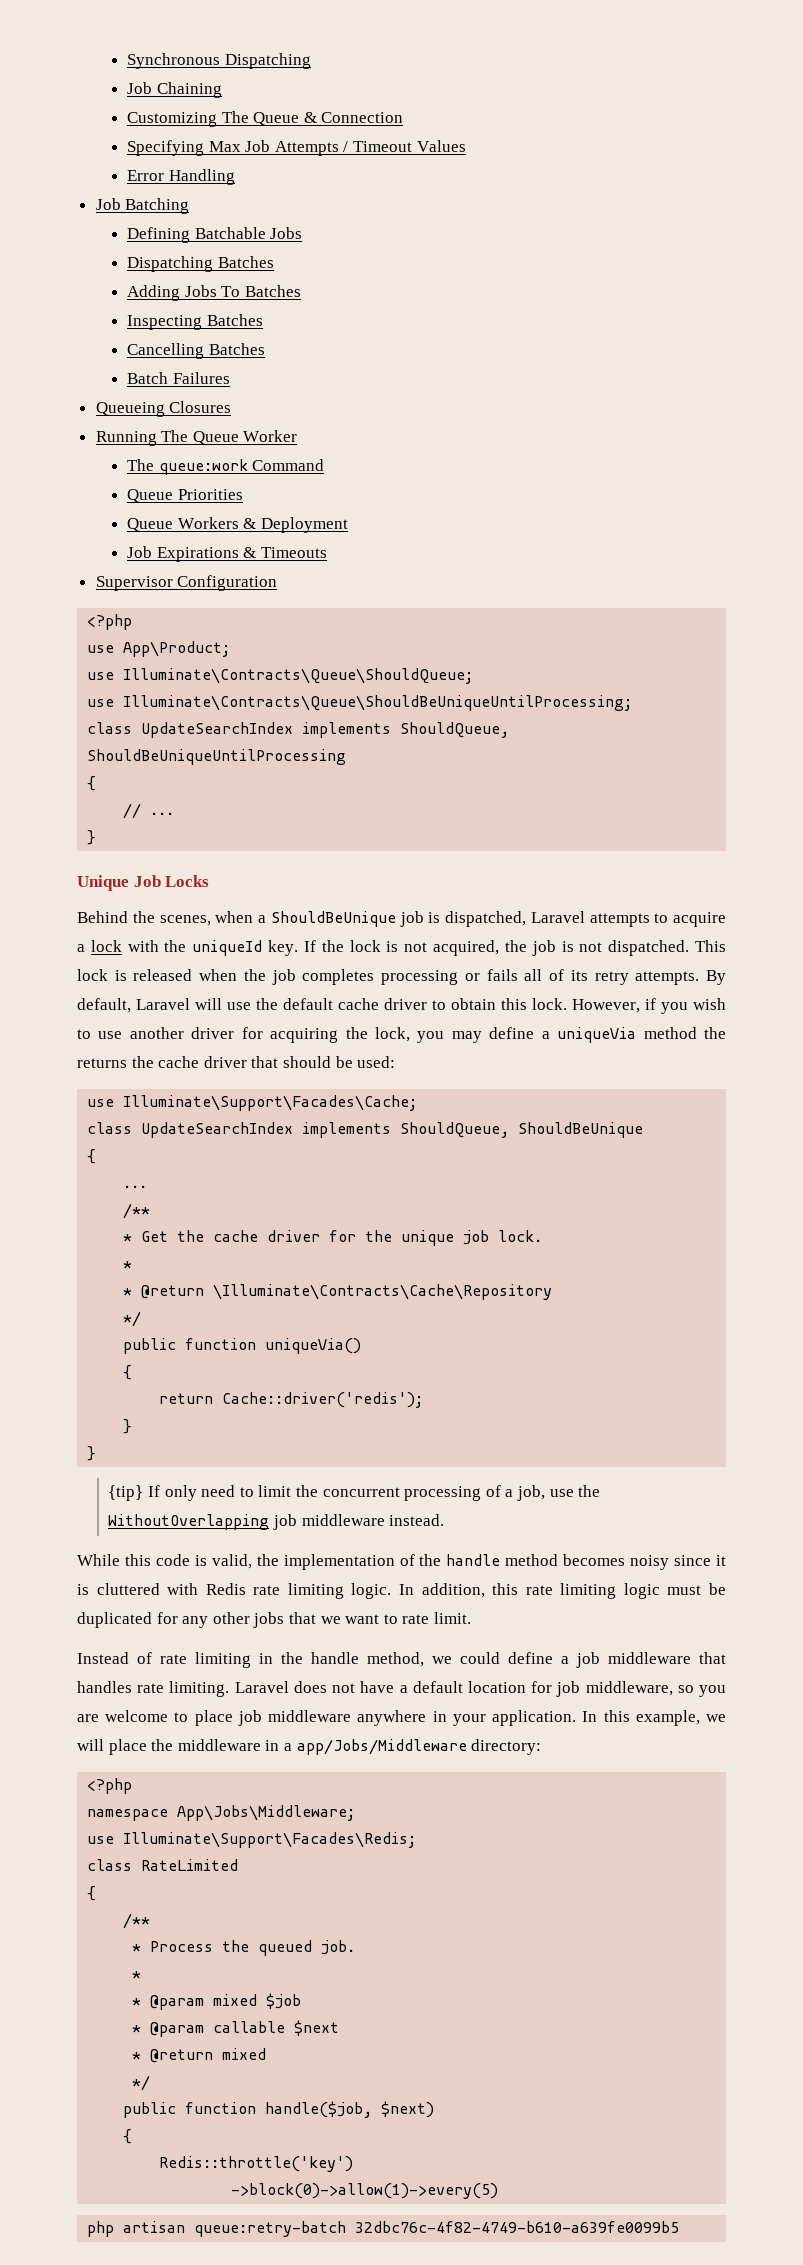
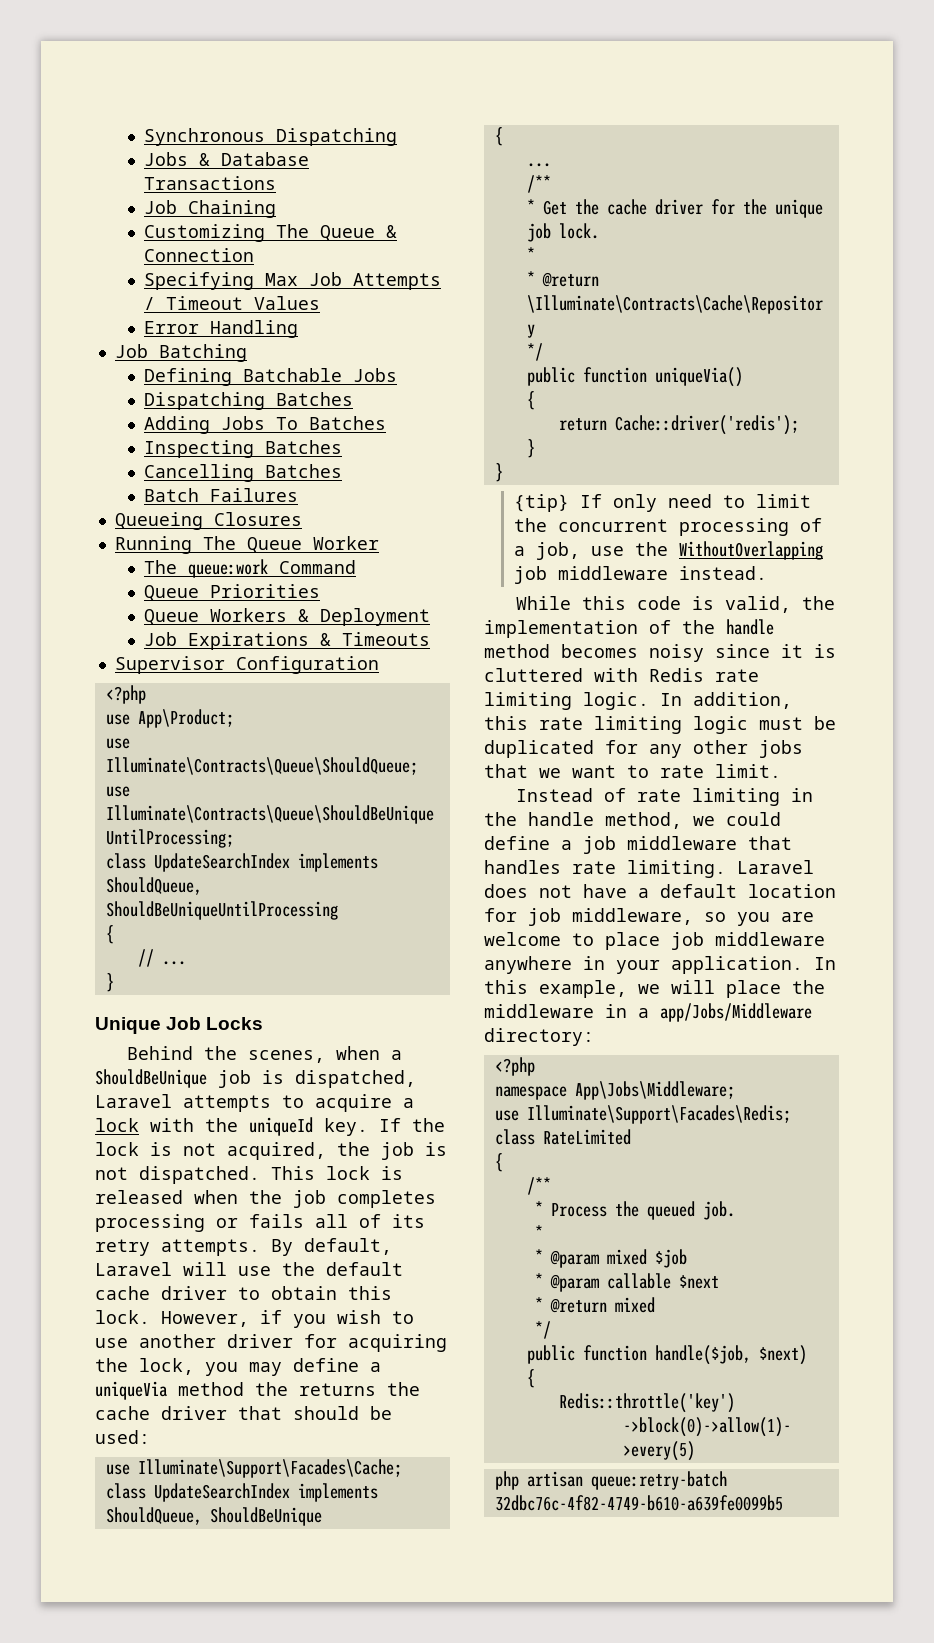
+ Jobs & Database Transactions

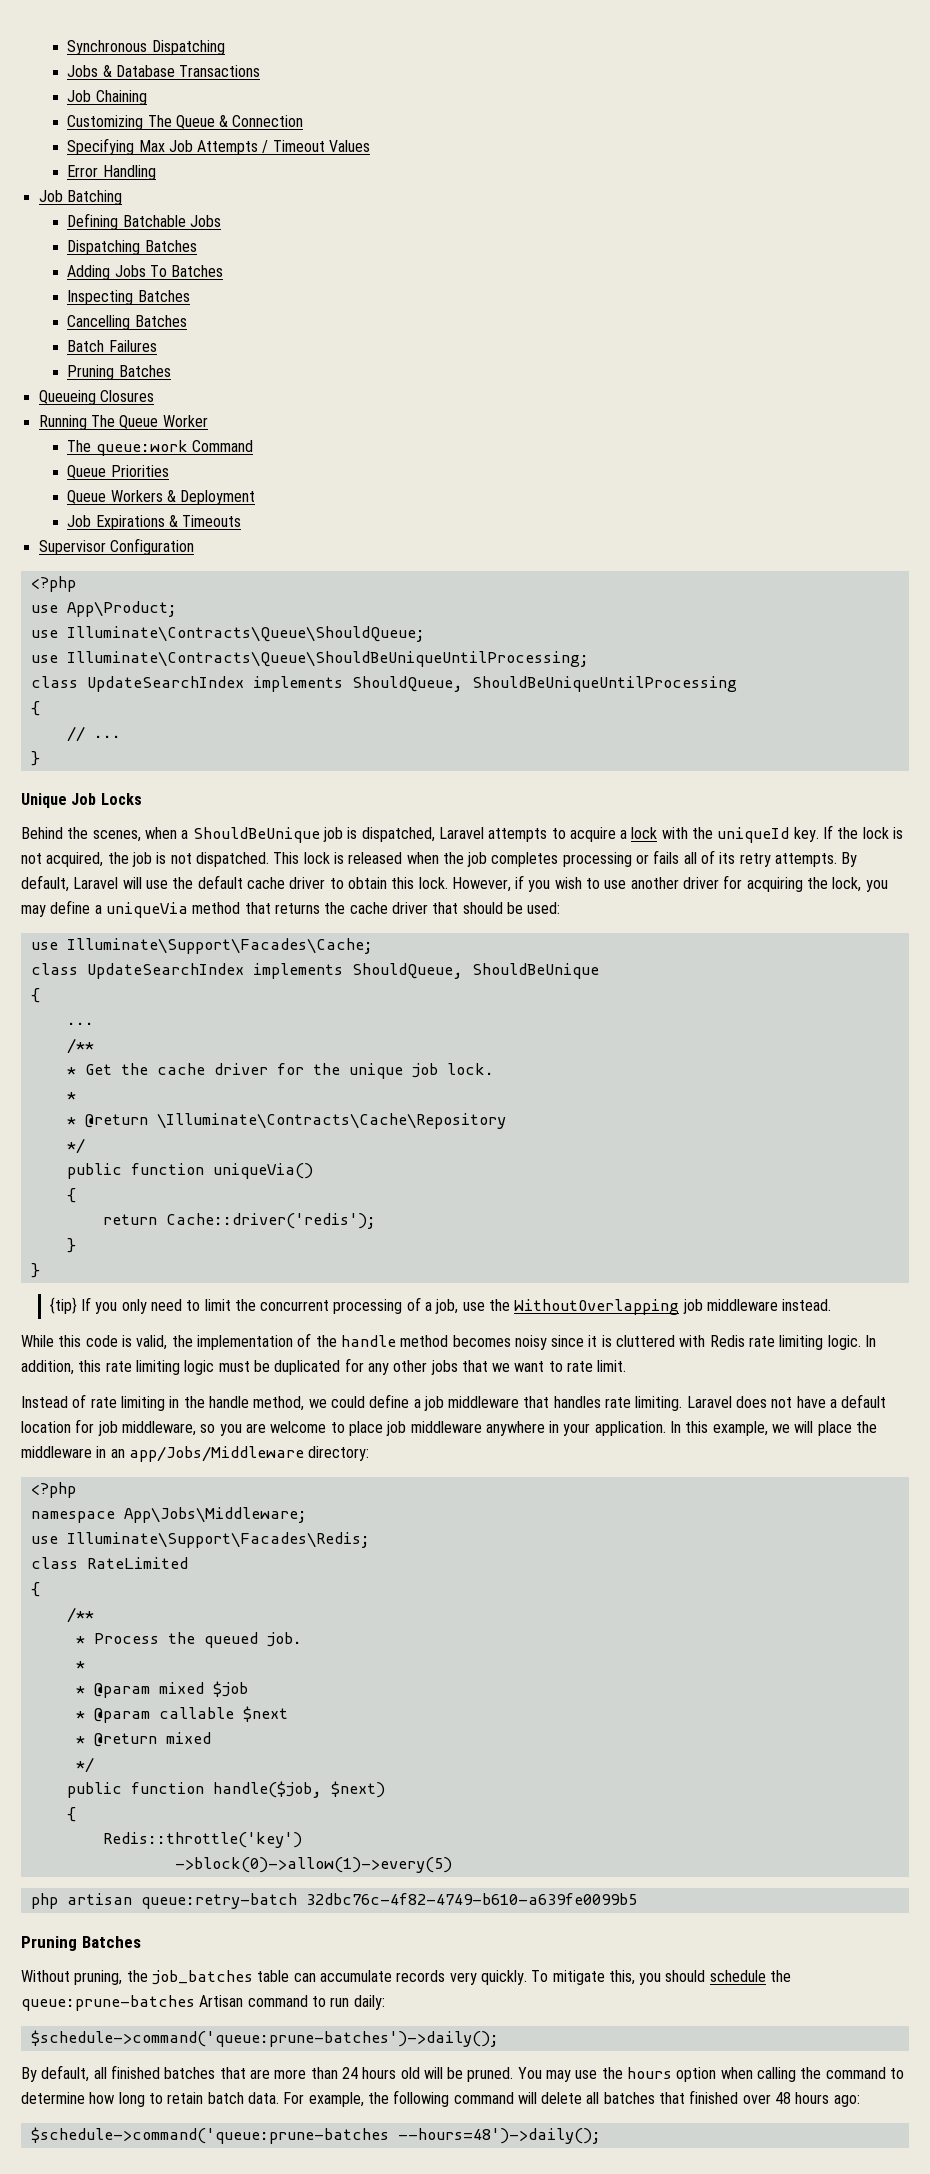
  Batch Failures
+ Pruning Batches
- However, if you wish to use another driver for acquiring the lock, you may define a uniqueVia method the returns the cache driver that should be used:
+ However, if you wish to use another driver for acquiring the lock, you may define a uniqueVia method that returns the cache driver that should be used:
- {tip} If only need to limit the concurrent processing of a job, use the WithoutOverlapping job middleware instead.
+ {tip} If you only need to limit the concurrent processing of a job, use the WithoutOverlapping job middleware instead.
- In this example, we will place the middleware in a app/Jobs/Middleware directory:
+ In this example, we will place the middleware in an app/Jobs/Middleware directory:
  php artisan queue:retry-batch 32dbc76c-4f82-4749-b610-a639fe0099b5
+ Pruning Batches
+ Without pruning, the job_batches table can accumulate records very quickly. To mitigate this, you should schedule the queue:prune-batches Artisan command to run daily:
+ $schedule->command('queue:prune-batches')->daily();
+ By default, all finished batches that are more than 24 hours old will be pruned. You may use the hours option when calling the command to determine how long to retain batch data. For example, the following command will delete all batches that finished over 48 hours ago:
+ $schedule->command('queue:prune-batches --hours=48')->daily();

